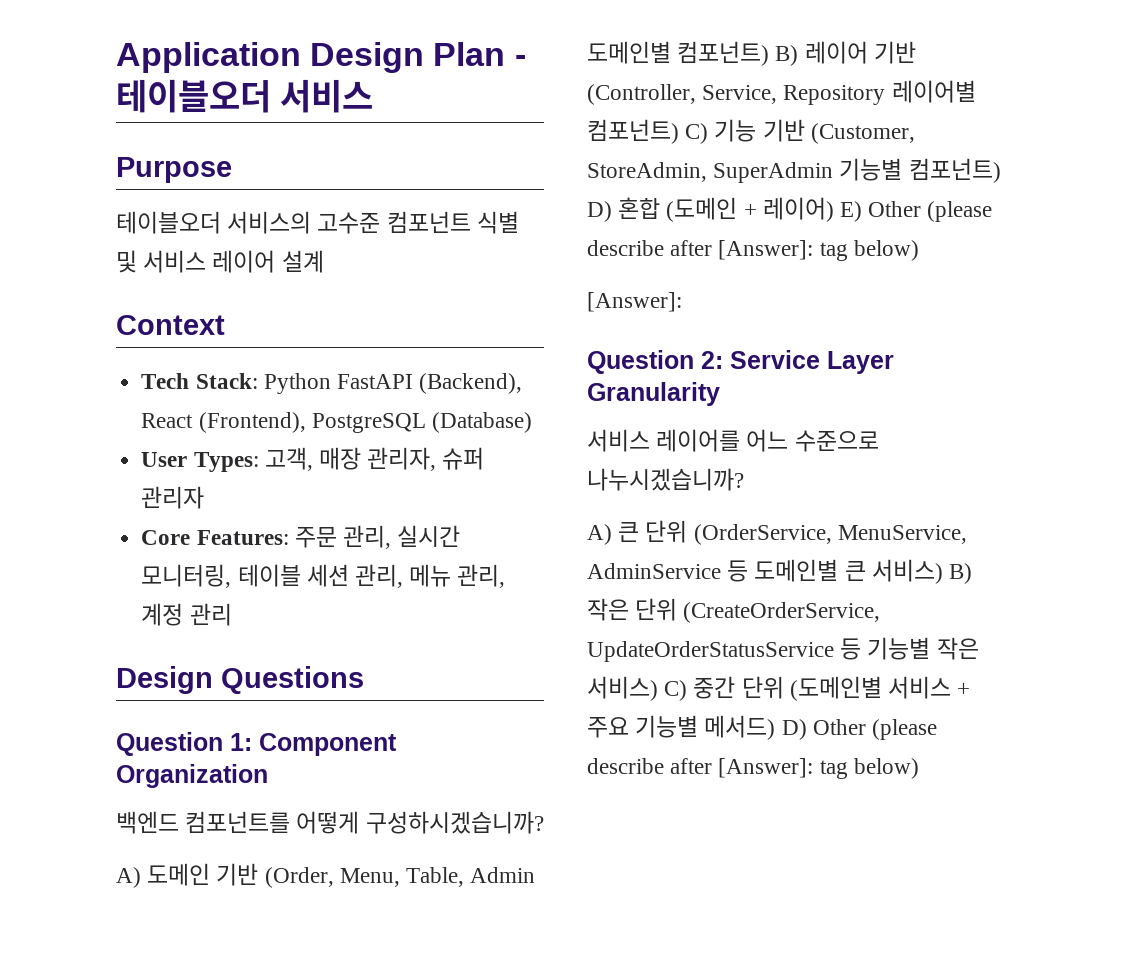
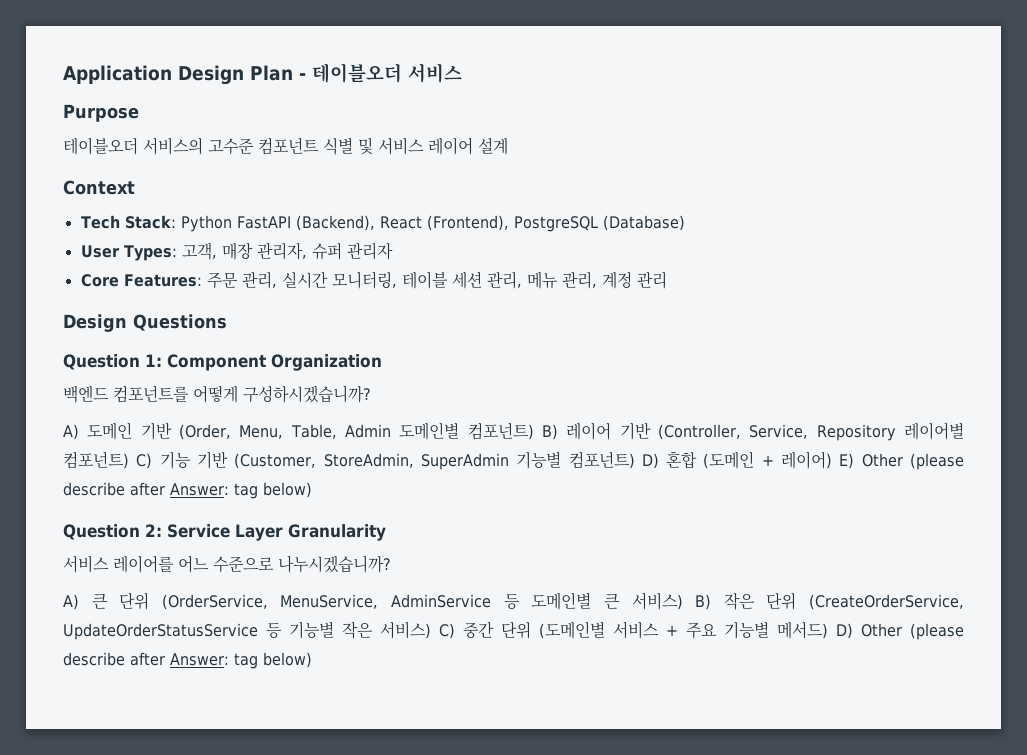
- A) 도메인 기반 (Order, Menu, Table, Admin 도메인별 컴포넌트) B) 레이어 기반 (Controller, Service, Repository 레이어별 컴포넌트) C) 기능 기반 (Customer, StoreAdmin, SuperAdmin 기능별 컴포넌트) D) 혼합 (도메인 + 레이어) E) Other (please describe after [Answer]: tag below)
- [Answer]:
+ A) 도메인 기반 (Order, Menu, Table, Admin 도메인별 컴포넌트) B) 레이어 기반 (Controller, Service, Repository 레이어별 컴포넌트) C) 기능 기반 (Customer, StoreAdmin, SuperAdmin 기능별 컴포넌트) D) 혼합 (도메인 + 레이어) E) Other (please describe after Answer: tag below)
- A) 큰 단위 (OrderService, MenuService, AdminService 등 도메인별 큰 서비스) B) 작은 단위 (CreateOrderService, UpdateOrderStatusService 등 기능별 작은 서비스) C) 중간 단위 (도메인별 서비스 + 주요 기능별 메서드) D) Other (please describe after [Answer]: tag below)
+ A) 큰 단위 (OrderService, MenuService, AdminService 등 도메인별 큰 서비스) B) 작은 단위 (CreateOrderService, UpdateOrderStatusService 등 기능별 작은 서비스) C) 중간 단위 (도메인별 서비스 + 주요 기능별 메서드) D) Other (please describe after Answer: tag below)

